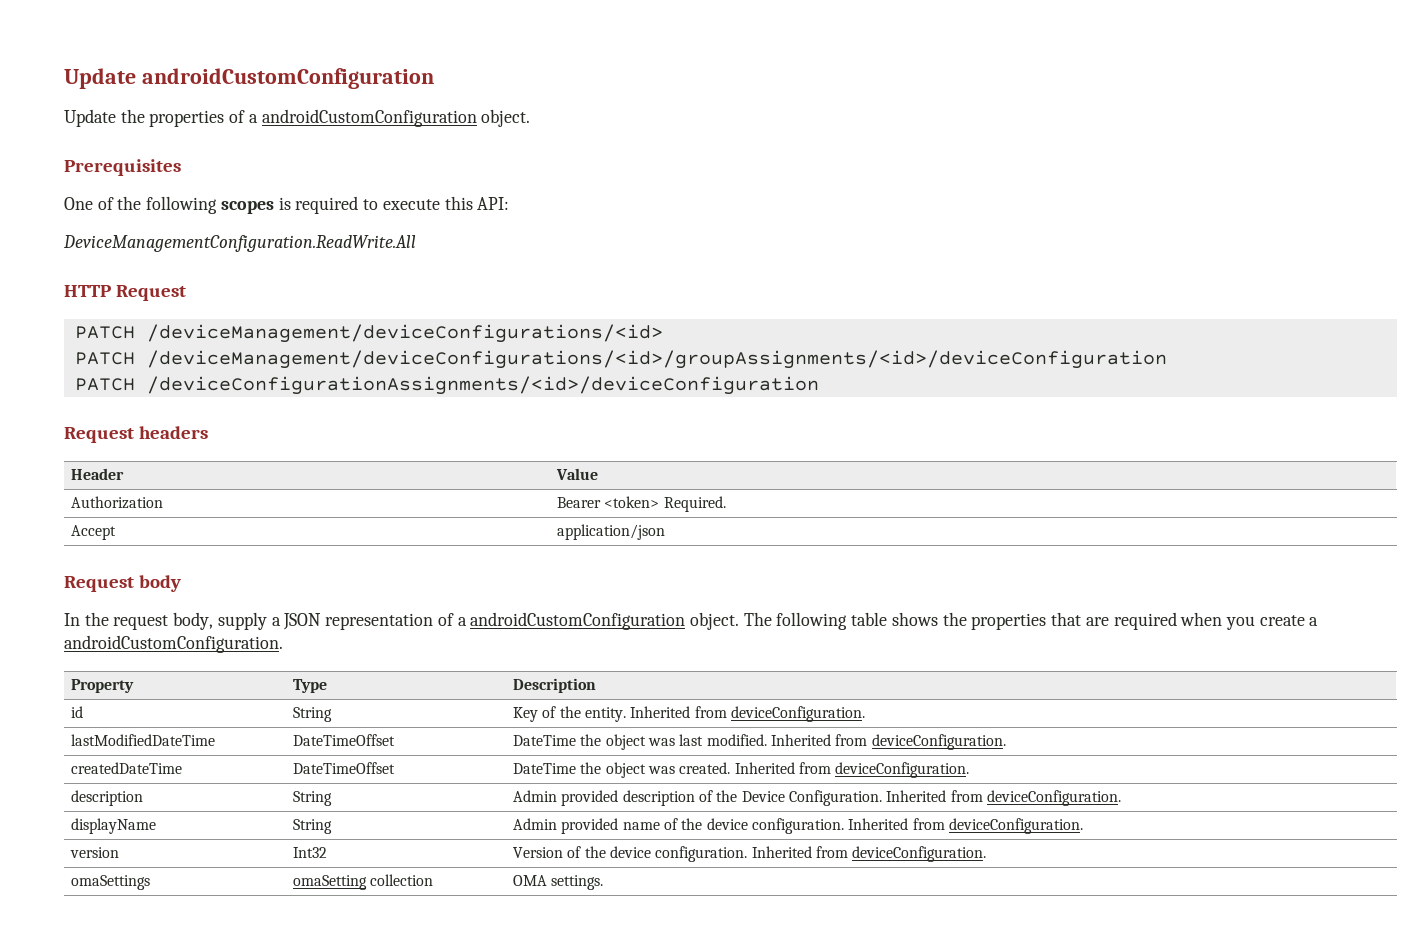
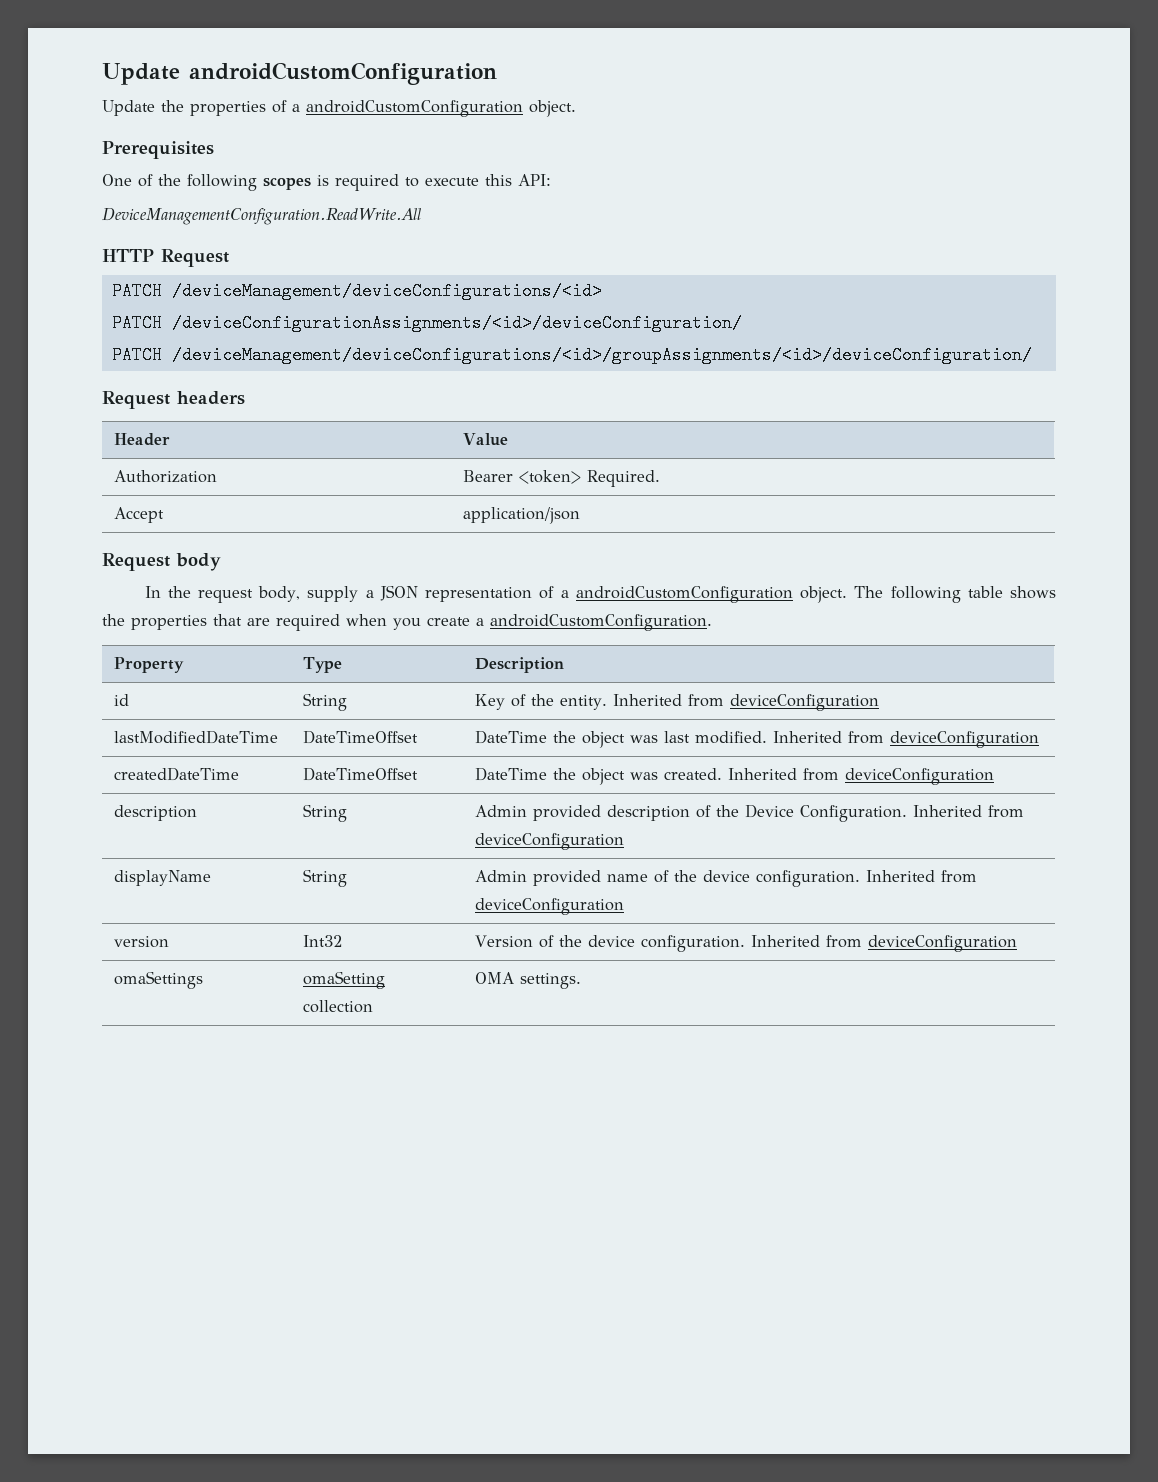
- PATCH /deviceManagement/deviceConfigurations/<id>/groupAssignments/<id>/deviceConfiguration
- PATCH /deviceConfigurationAssignments/<id>/deviceConfiguration
+ PATCH /deviceConfigurationAssignments/<id>/deviceConfiguration/
+ PATCH /deviceManagement/deviceConfigurations/<id>/groupAssignments/<id>/deviceConfiguration/
- id | String | Key of the entity. Inherited from deviceConfiguration.
+ id | String | Key of the entity. Inherited from deviceConfiguration
- lastModifiedDateTime | DateTimeOffset | DateTime the object was last modified. Inherited from deviceConfiguration.
+ lastModifiedDateTime | DateTimeOffset | DateTime the object was last modified. Inherited from deviceConfiguration
- createdDateTime | DateTimeOffset | DateTime the object was created. Inherited from deviceConfiguration.
+ createdDateTime | DateTimeOffset | DateTime the object was created. Inherited from deviceConfiguration
- description | String | Admin provided description of the Device Configuration. Inherited from deviceConfiguration.
+ description | String | Admin provided description of the Device Configuration. Inherited from deviceConfiguration
- displayName | String | Admin provided name of the device configuration. Inherited from deviceConfiguration.
+ displayName | String | Admin provided name of the device configuration. Inherited from deviceConfiguration
- version | Int32 | Version of the device configuration. Inherited from deviceConfiguration.
+ version | Int32 | Version of the device configuration. Inherited from deviceConfiguration

